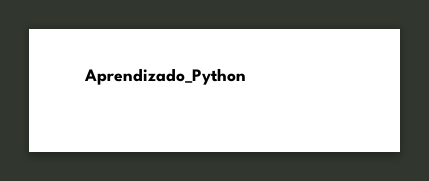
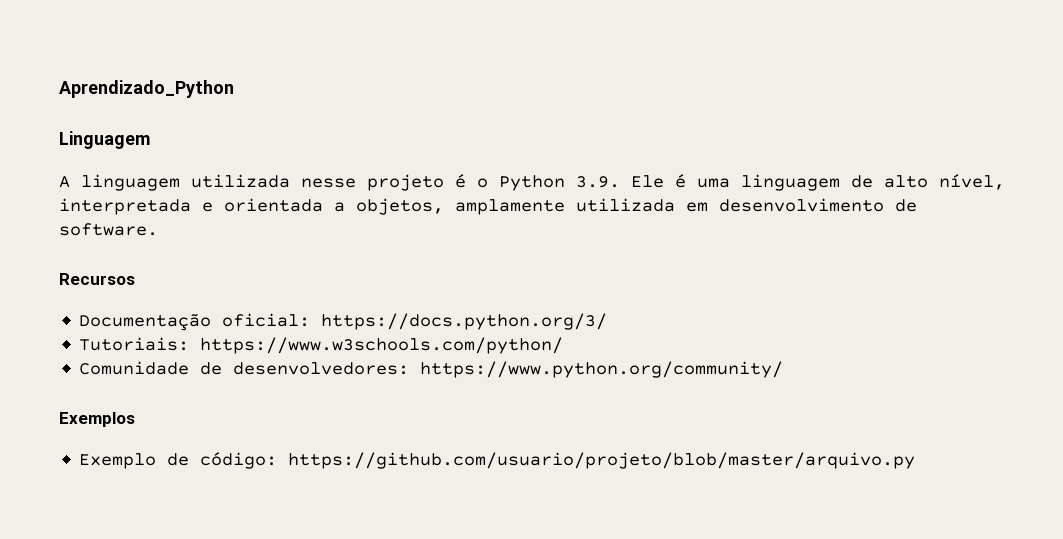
+ Linguagem
+ A linguagem utilizada nesse projeto é o Python 3.9. Ele é uma linguagem de alto nível, interpretada e orientada a objetos, amplamente utilizada em desenvolvimento de software.
+ Recursos
+ Documentação oficial: https://docs.python.org/3/
+ Tutoriais: https://www.w3schools.com/python/
+ Comunidade de desenvolvedores: https://www.python.org/community/
+ Exemplos
+ Exemplo de código: https://github.com/usuario/projeto/blob/master/arquivo.py

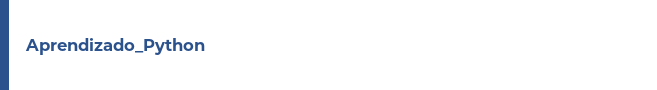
- Linguagem
- A linguagem utilizada nesse projeto é o Python 3.9. Ele é uma linguagem de alto nível, interpretada e orientada a objetos, amplamente utilizada em desenvolvimento de software.
- Recursos
- Documentação oficial: https://docs.python.org/3/
- Tutoriais: https://www.w3schools.com/python/
- Comunidade de desenvolvedores: https://www.python.org/community/
- Exemplos
- Exemplo de código: https://github.com/usuario/projeto/blob/master/arquivo.py

